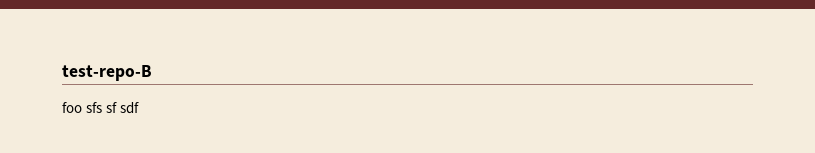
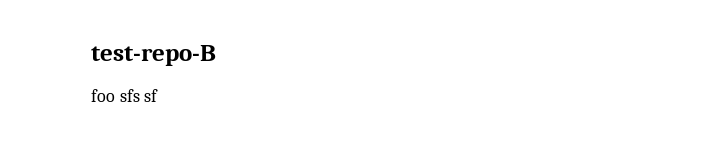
- foo sfs sf sdf
+ foo sfs sf

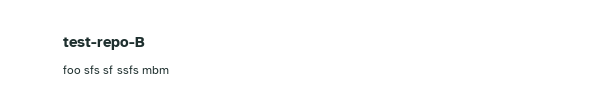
- foo sfs sf
+ foo sfs sf ssfs mbm

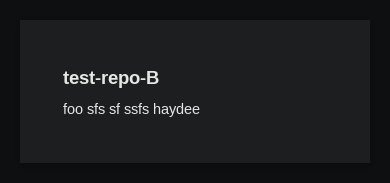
- foo sfs sf ssfs mbm
+ foo sfs sf ssfs haydee

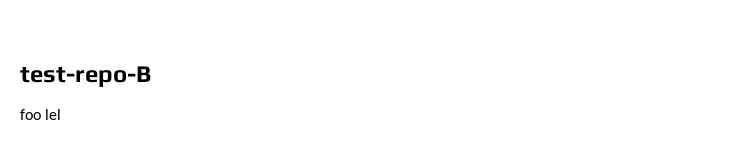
- foo sfs sf ssfs haydee
+ foo lel

